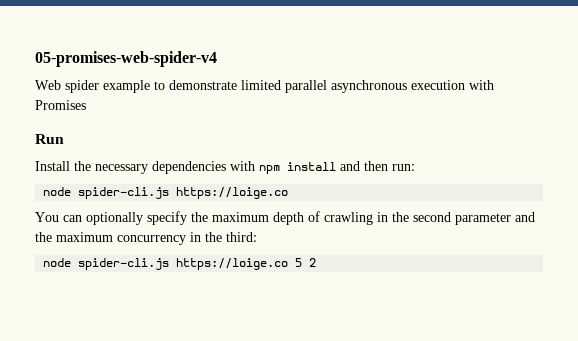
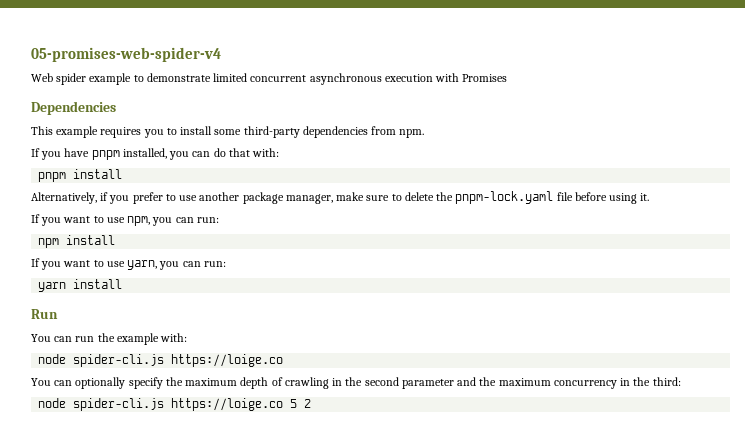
- Web spider example to demonstrate limited parallel asynchronous execution with Promises
+ Web spider example to demonstrate limited concurrent asynchronous execution with Promises
+ Dependencies
+ This example requires you to install some third-party dependencies from npm.
+ If you have pnpm installed, you can do that with:
+ pnpm install
+ Alternatively, if you prefer to use another package manager, make sure to delete the pnpm-lock.yaml file before using it.
+ If you want to use npm, you can run:
+ npm install
+ If you want to use yarn, you can run:
+ yarn install
  Run
- Install the necessary dependencies with npm install and then run:
+ You can run the example with:

